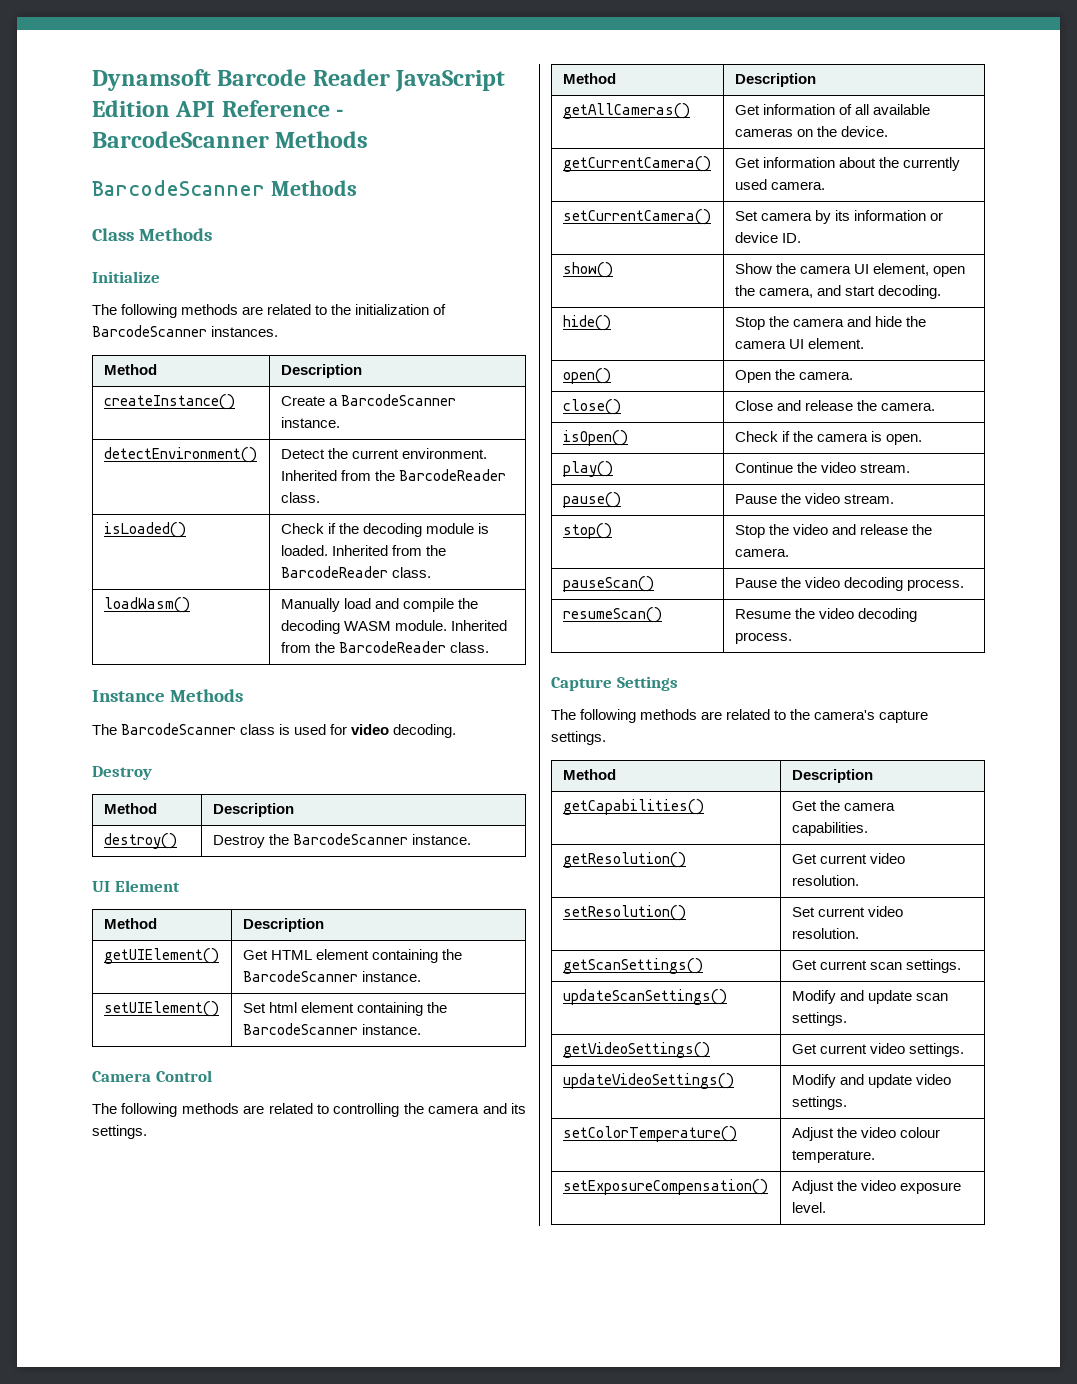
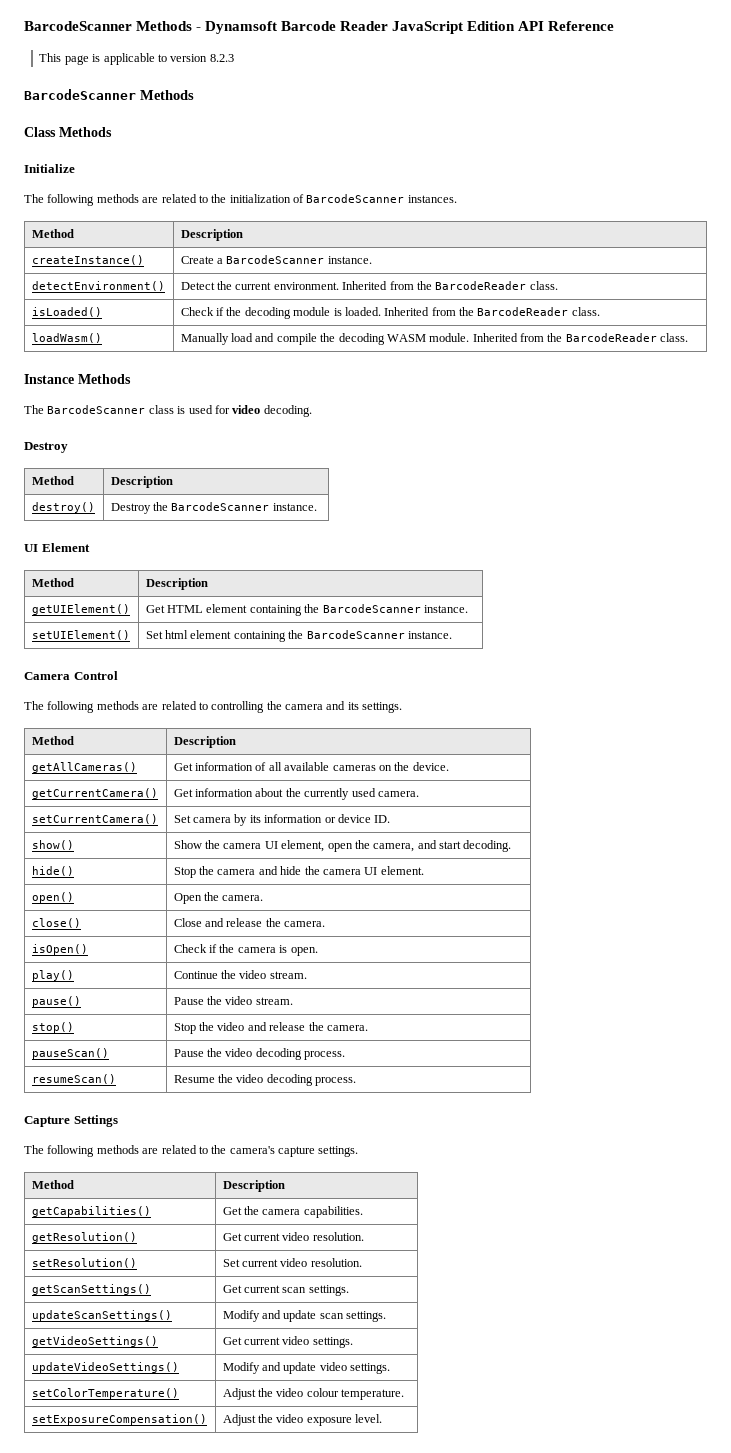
- Dynamsoft Barcode Reader JavaScript Edition API Reference - BarcodeScanner Methods
+ BarcodeScanner Methods - Dynamsoft Barcode Reader JavaScript Edition API Reference
+ This page is applicable to version 8.2.3

